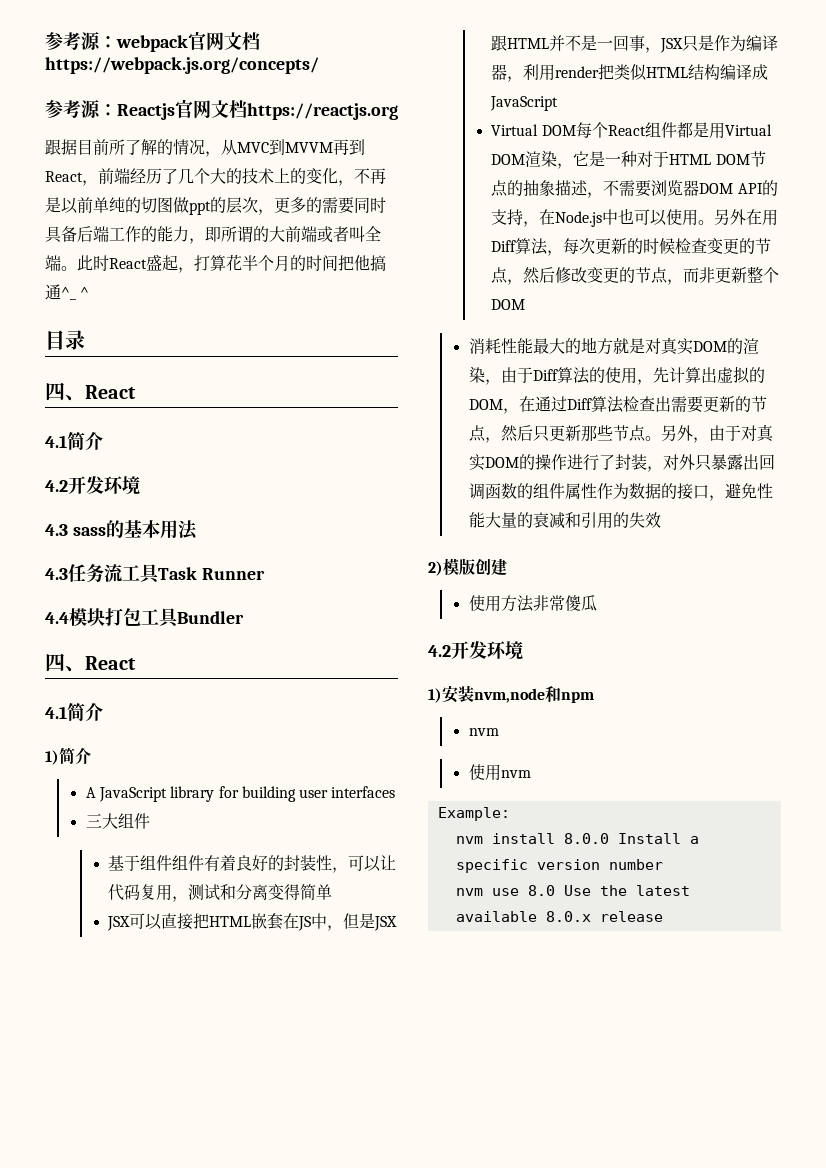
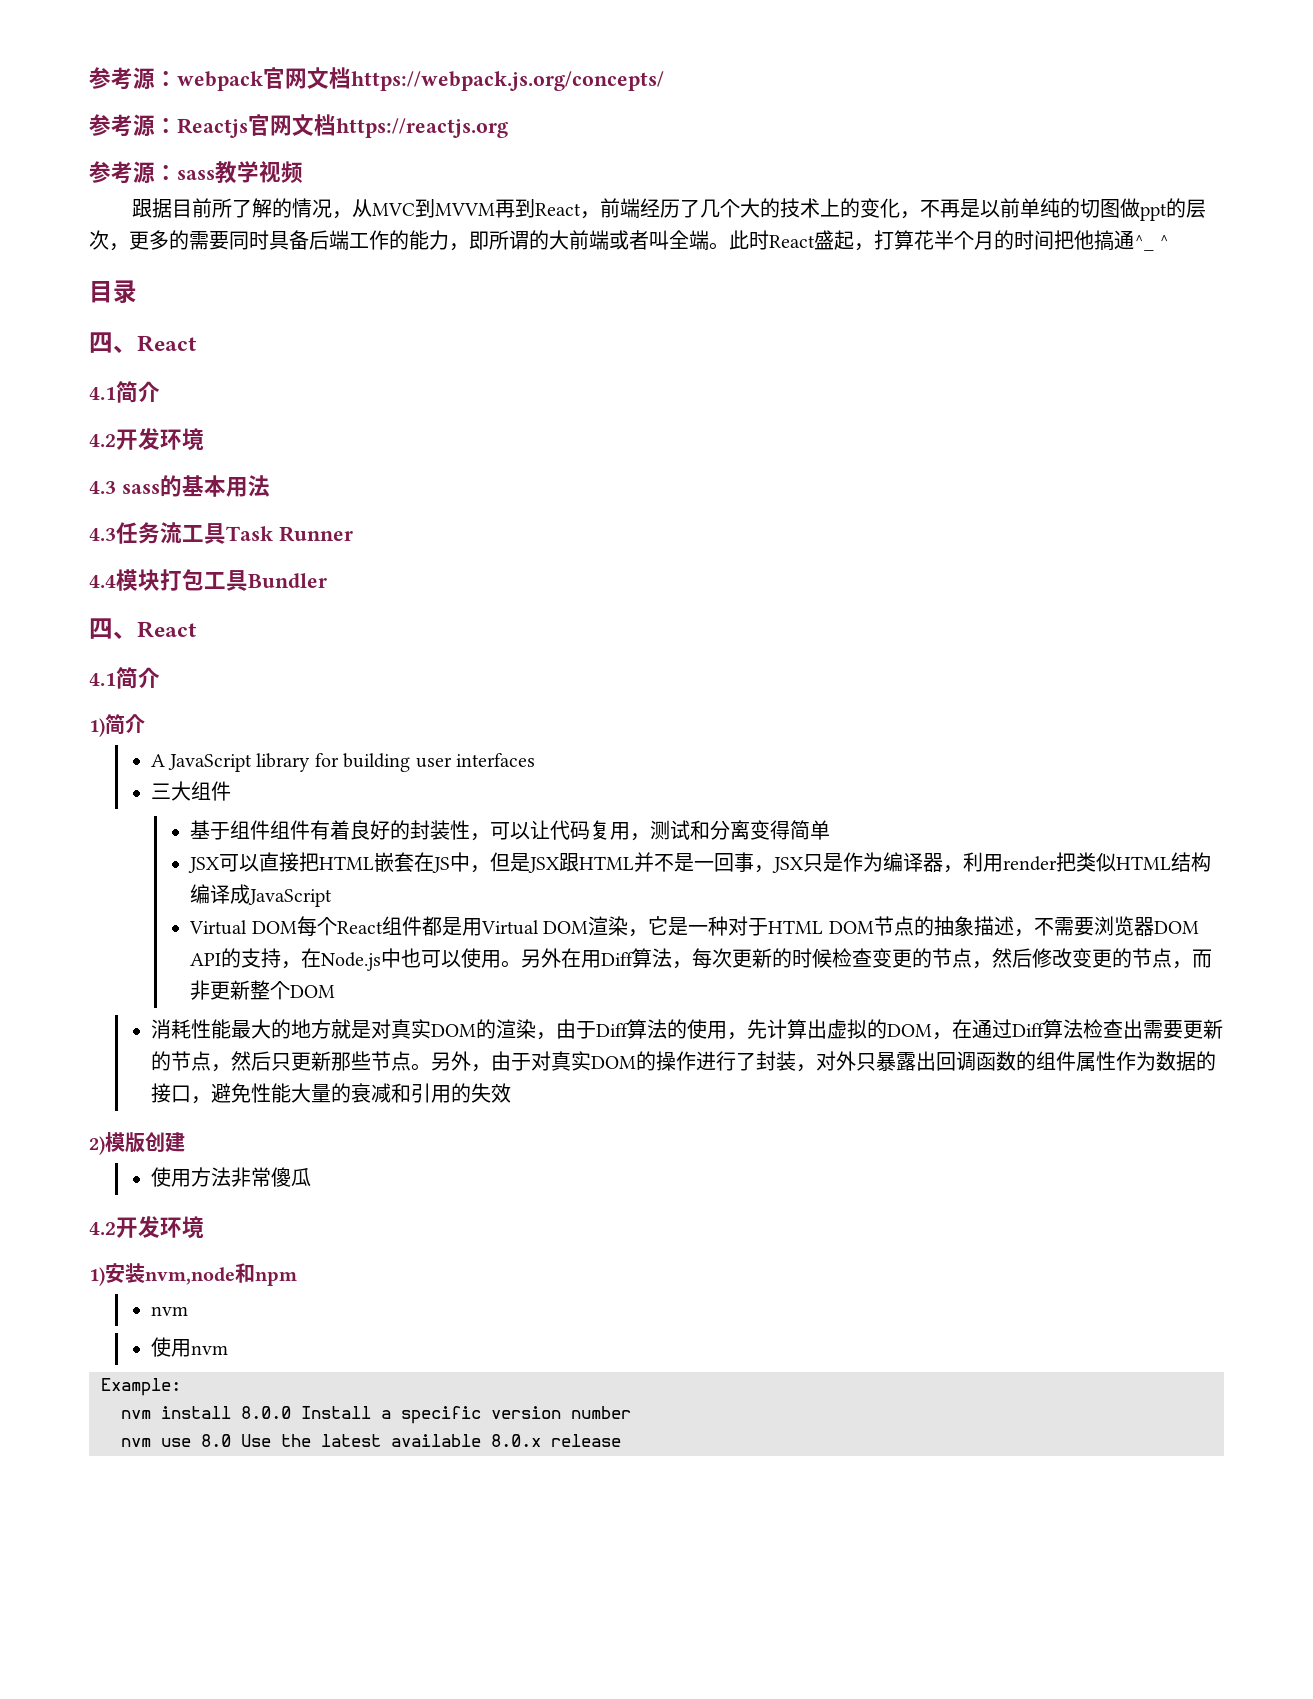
+ 参考源：sass教学视频

